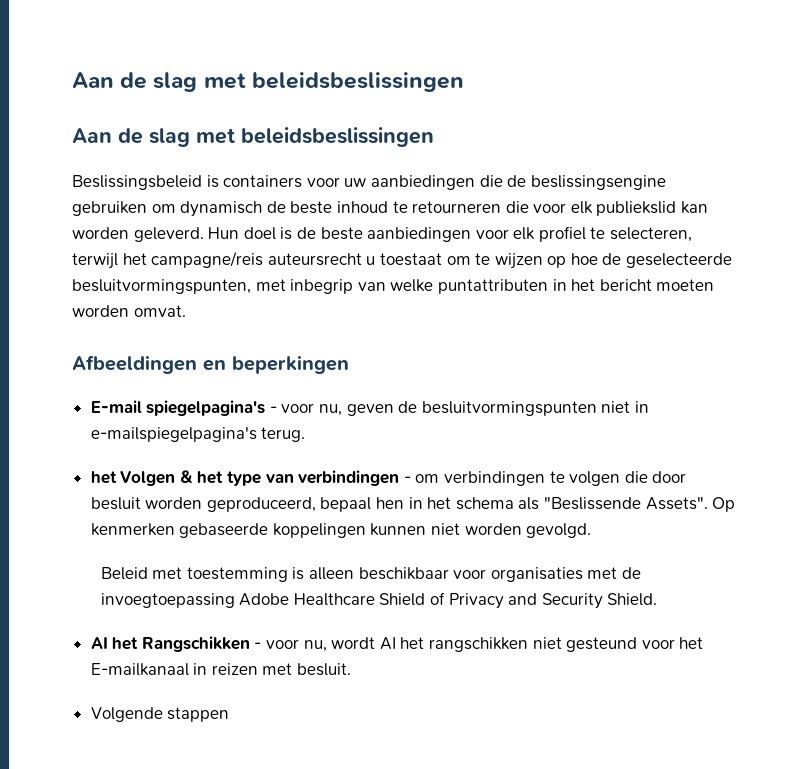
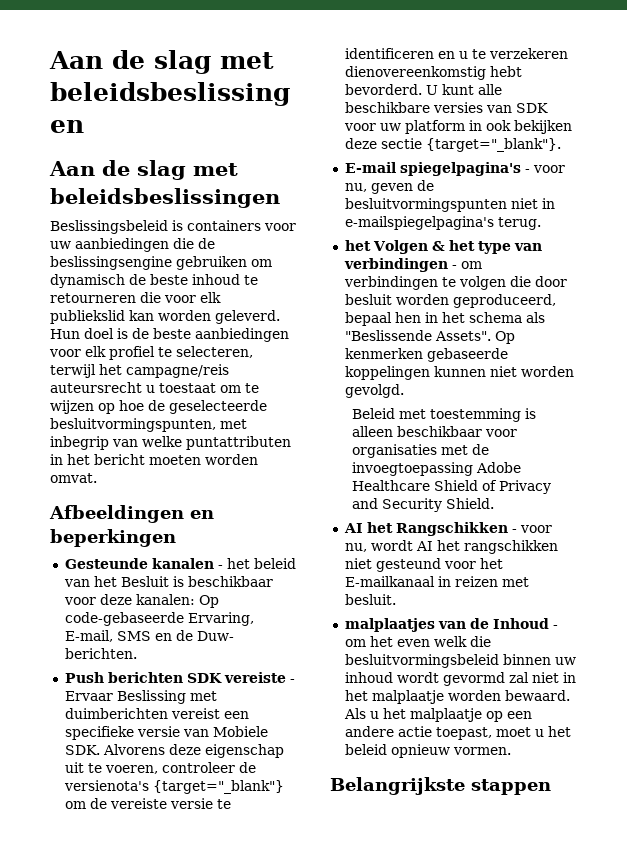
+ Gesteunde kanalen - het beleid van het Besluit is beschikbaar voor deze kanalen: Op code-gebaseerde Ervaring, E-mail, SMS en de Duw- berichten.
+ Push berichten SDK vereiste - Ervaar Beslissing met duimberichten vereist een specifieke versie van Mobiele SDK. Alvorens deze eigenschap uit te voeren, controleer de versienota's {target="_blank"} om de vereiste versie te identificeren en u te verzekeren dienovereenkomstig hebt bevorderd. U kunt alle beschikbare versies van SDK voor uw platform in ook bekijken deze sectie {target="_blank"}.
- Volgende stappen
+ malplaatjes van de Inhoud - om het even welk die besluitvormingsbeleid binnen uw inhoud wordt gevormd zal niet in het malplaatje worden bewaard. Als u het malplaatje op een andere actie toepast, moet u het beleid opnieuw vormen.
+ Belangrijkste stappen

